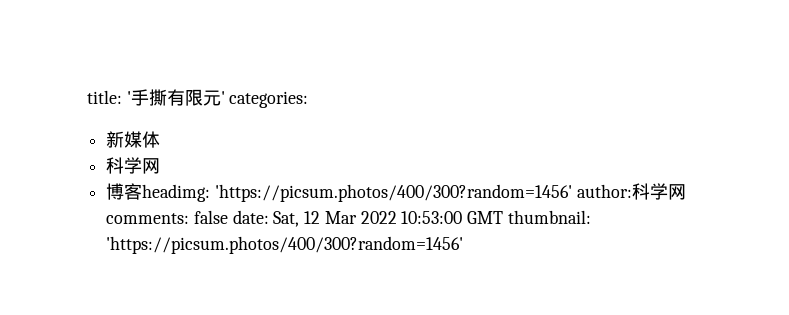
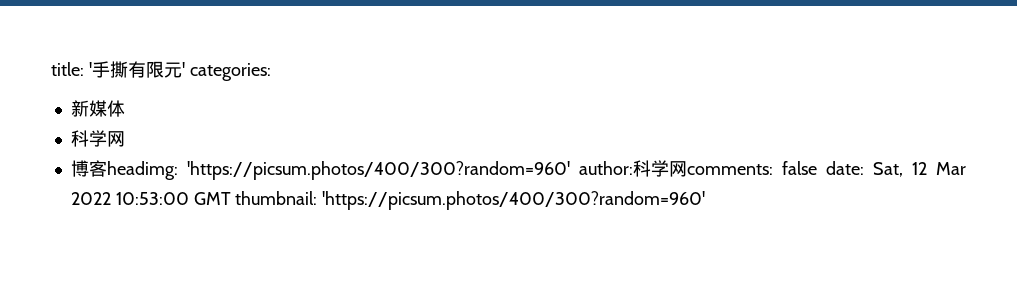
- 博客headimg: 'https://picsum.photos/400/300?random=1456' author:科学网comments: false date: Sat, 12 Mar 2022 10:53:00 GMT thumbnail: 'https://picsum.photos/400/300?random=1456'
+ 博客headimg: 'https://picsum.photos/400/300?random=960' author:科学网comments: false date: Sat, 12 Mar 2022 10:53:00 GMT thumbnail: 'https://picsum.photos/400/300?random=960'

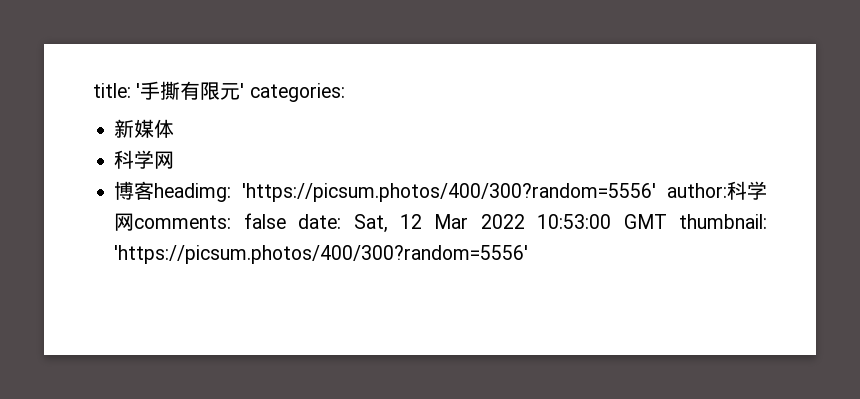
- 博客headimg: 'https://picsum.photos/400/300?random=960' author:科学网comments: false date: Sat, 12 Mar 2022 10:53:00 GMT thumbnail: 'https://picsum.photos/400/300?random=960'
+ 博客headimg: 'https://picsum.photos/400/300?random=5556' author:科学网comments: false date: Sat, 12 Mar 2022 10:53:00 GMT thumbnail: 'https://picsum.photos/400/300?random=5556'

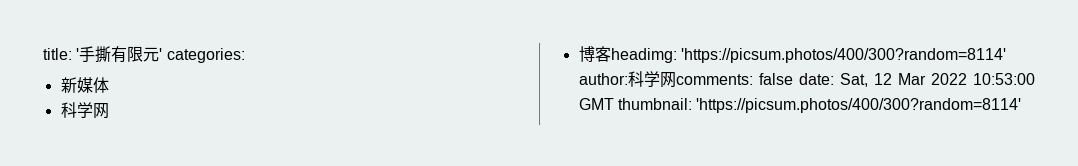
- 博客headimg: 'https://picsum.photos/400/300?random=5556' author:科学网comments: false date: Sat, 12 Mar 2022 10:53:00 GMT thumbnail: 'https://picsum.photos/400/300?random=5556'
+ 博客headimg: 'https://picsum.photos/400/300?random=8114' author:科学网comments: false date: Sat, 12 Mar 2022 10:53:00 GMT thumbnail: 'https://picsum.photos/400/300?random=8114'

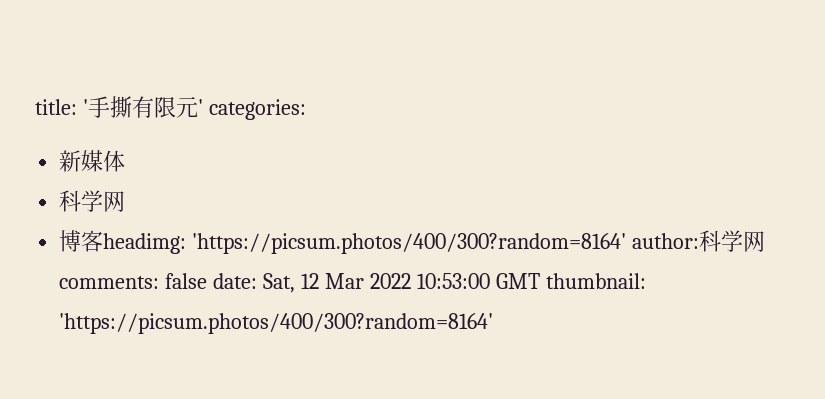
- 博客headimg: 'https://picsum.photos/400/300?random=8114' author:科学网comments: false date: Sat, 12 Mar 2022 10:53:00 GMT thumbnail: 'https://picsum.photos/400/300?random=8114'
+ 博客headimg: 'https://picsum.photos/400/300?random=8164' author:科学网comments: false date: Sat, 12 Mar 2022 10:53:00 GMT thumbnail: 'https://picsum.photos/400/300?random=8164'

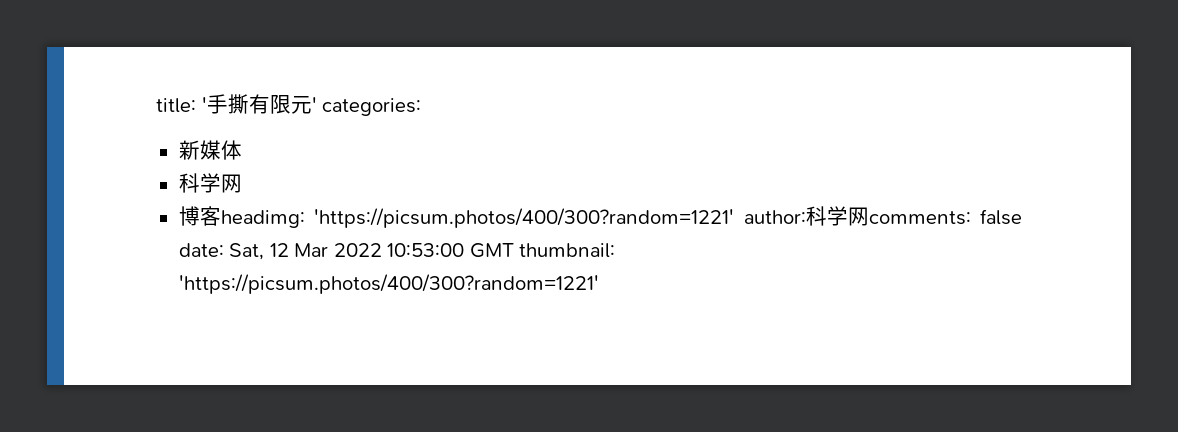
- 博客headimg: 'https://picsum.photos/400/300?random=8164' author:科学网comments: false date: Sat, 12 Mar 2022 10:53:00 GMT thumbnail: 'https://picsum.photos/400/300?random=8164'
+ 博客headimg: 'https://picsum.photos/400/300?random=1221' author:科学网comments: false date: Sat, 12 Mar 2022 10:53:00 GMT thumbnail: 'https://picsum.photos/400/300?random=1221'

